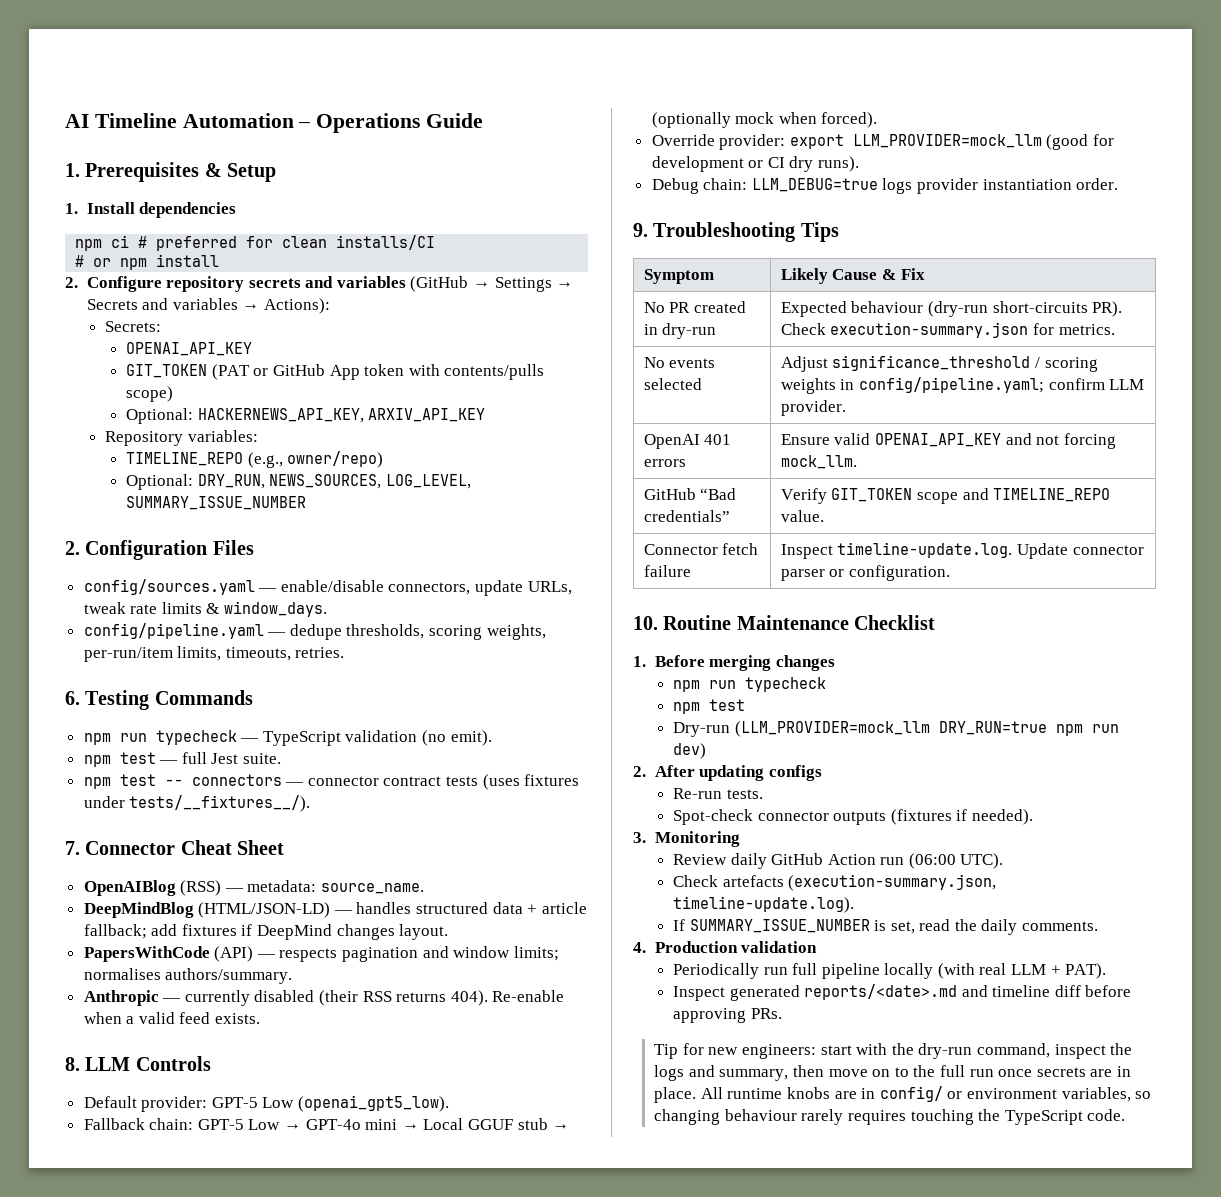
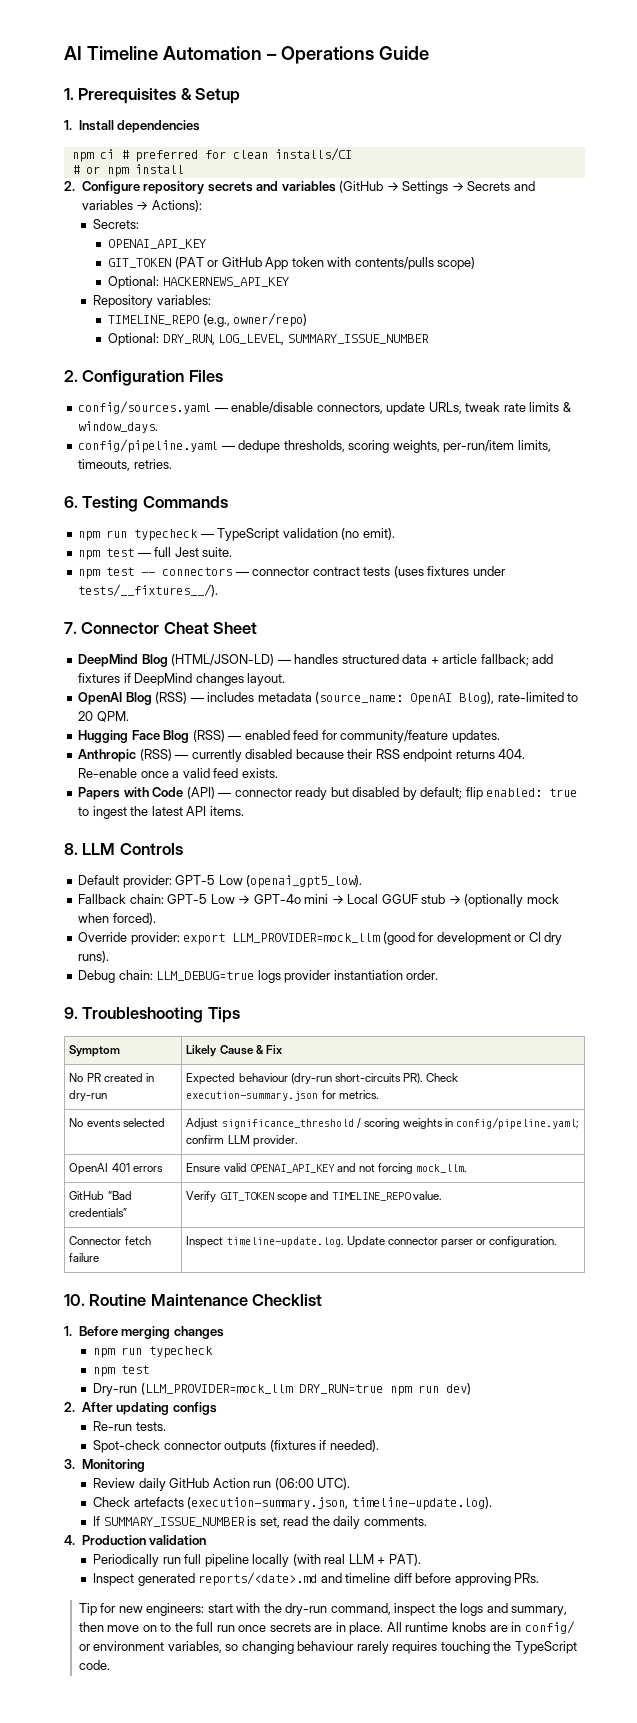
- Optional: HACKERNEWS_API_KEY, ARXIV_API_KEY
+ Optional: HACKERNEWS_API_KEY
- Optional: DRY_RUN, NEWS_SOURCES, LOG_LEVEL, SUMMARY_ISSUE_NUMBER
+ Optional: DRY_RUN, LOG_LEVEL, SUMMARY_ISSUE_NUMBER
- OpenAIBlog (RSS) — metadata: source_name.
- DeepMindBlog (HTML/JSON-LD) — handles structured data + article fallback; add fixtures if DeepMind changes layout.
+ DeepMind Blog (HTML/JSON-LD) — handles structured data + article fallback; add fixtures if DeepMind changes layout.
- PapersWithCode (API) — respects pagination and window limits; normalises authors/summary.
+ OpenAI Blog (RSS) — includes metadata (source_name: OpenAI Blog), rate-limited to 20 QPM.
+ Hugging Face Blog (RSS) — enabled feed for community/feature updates.
- Anthropic — currently disabled (their RSS returns 404). Re-enable when a valid feed exists.
+ Anthropic (RSS) — currently disabled because their RSS endpoint returns 404. Re-enable once a valid feed exists.
+ Papers with Code (API) — connector ready but disabled by default; flip enabled: true to ingest the latest API items.

